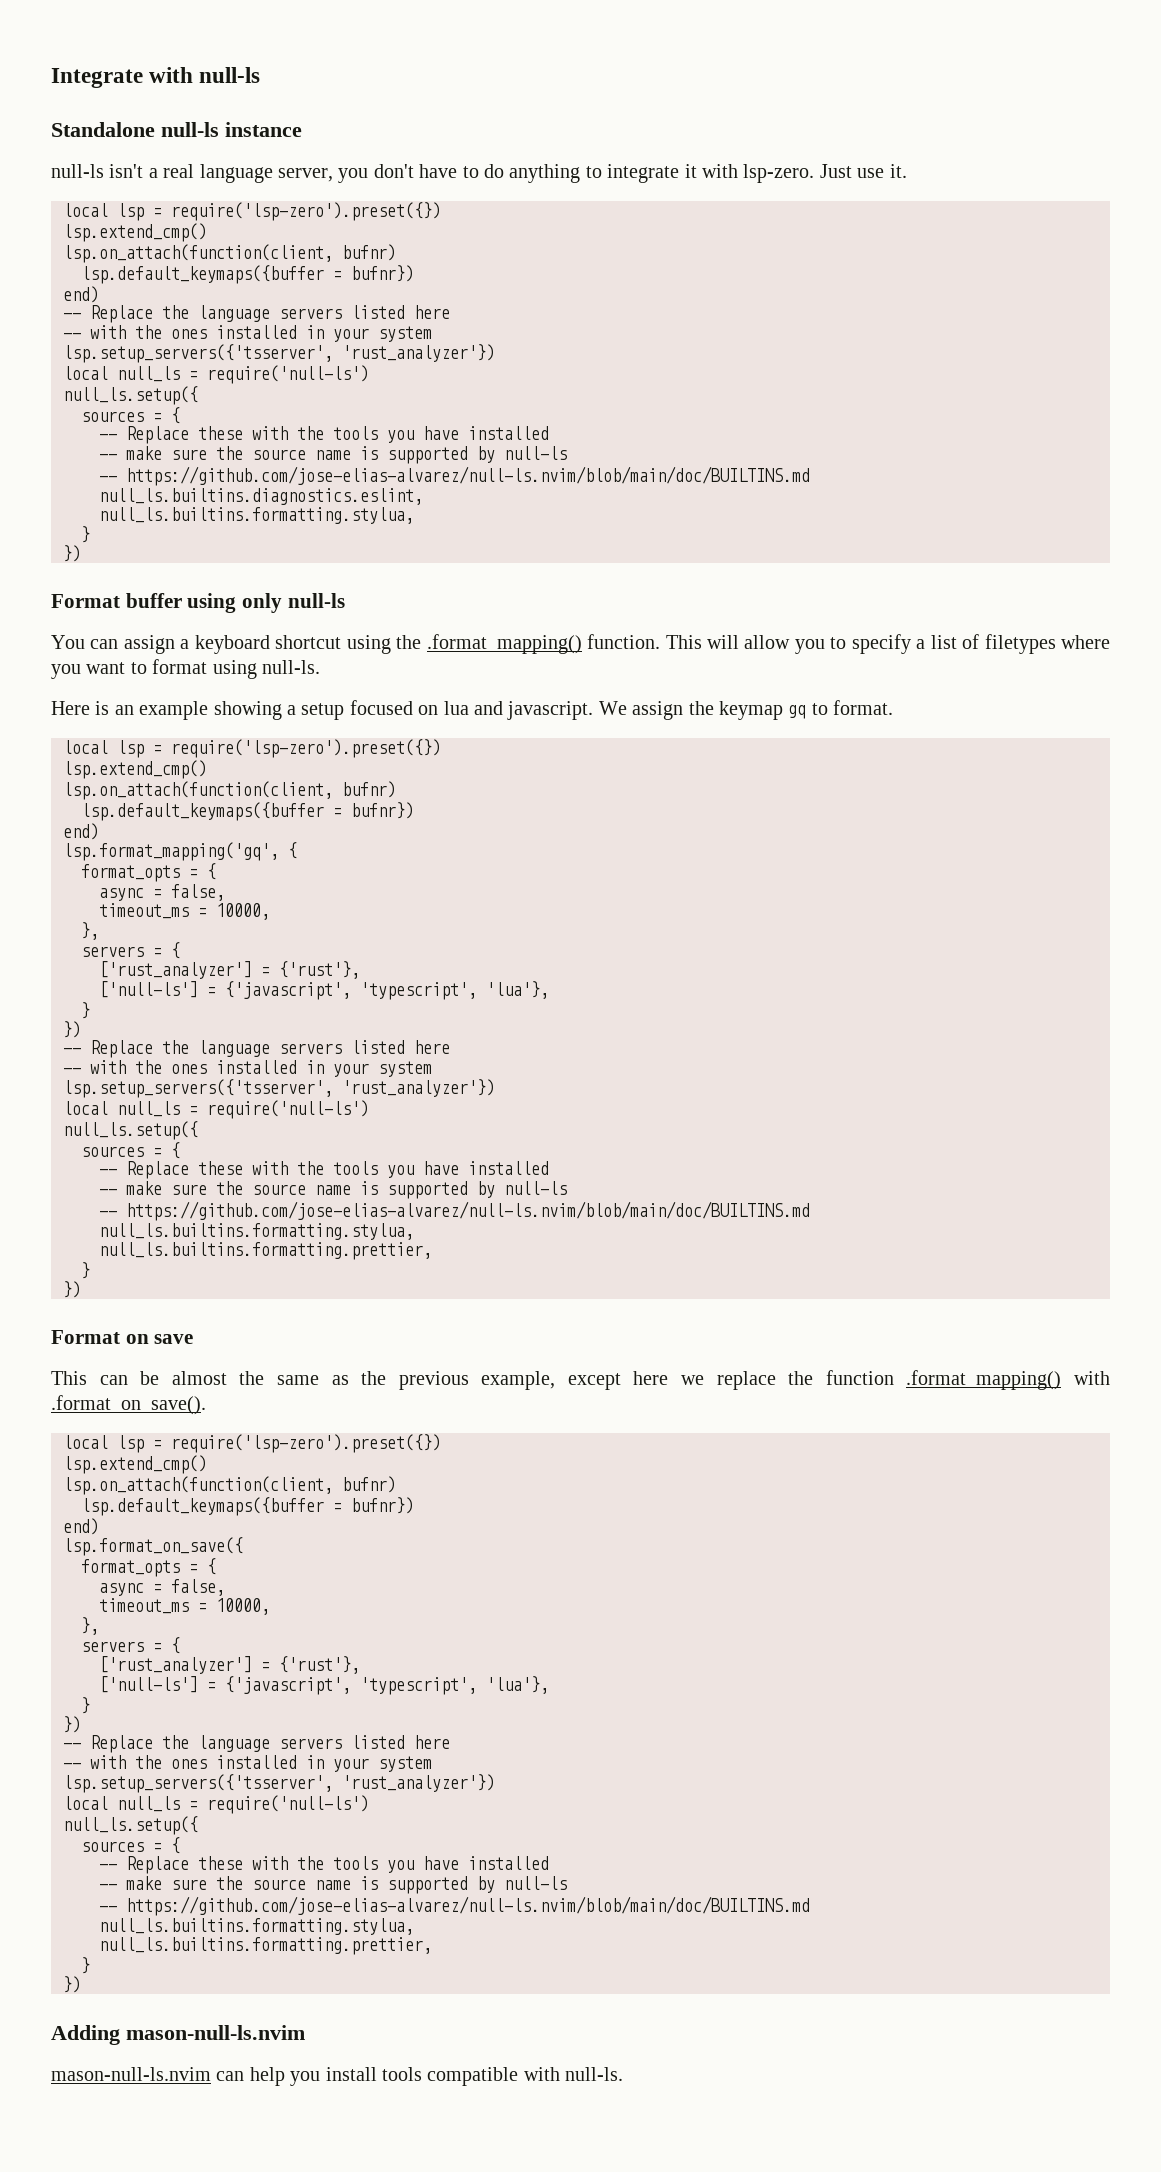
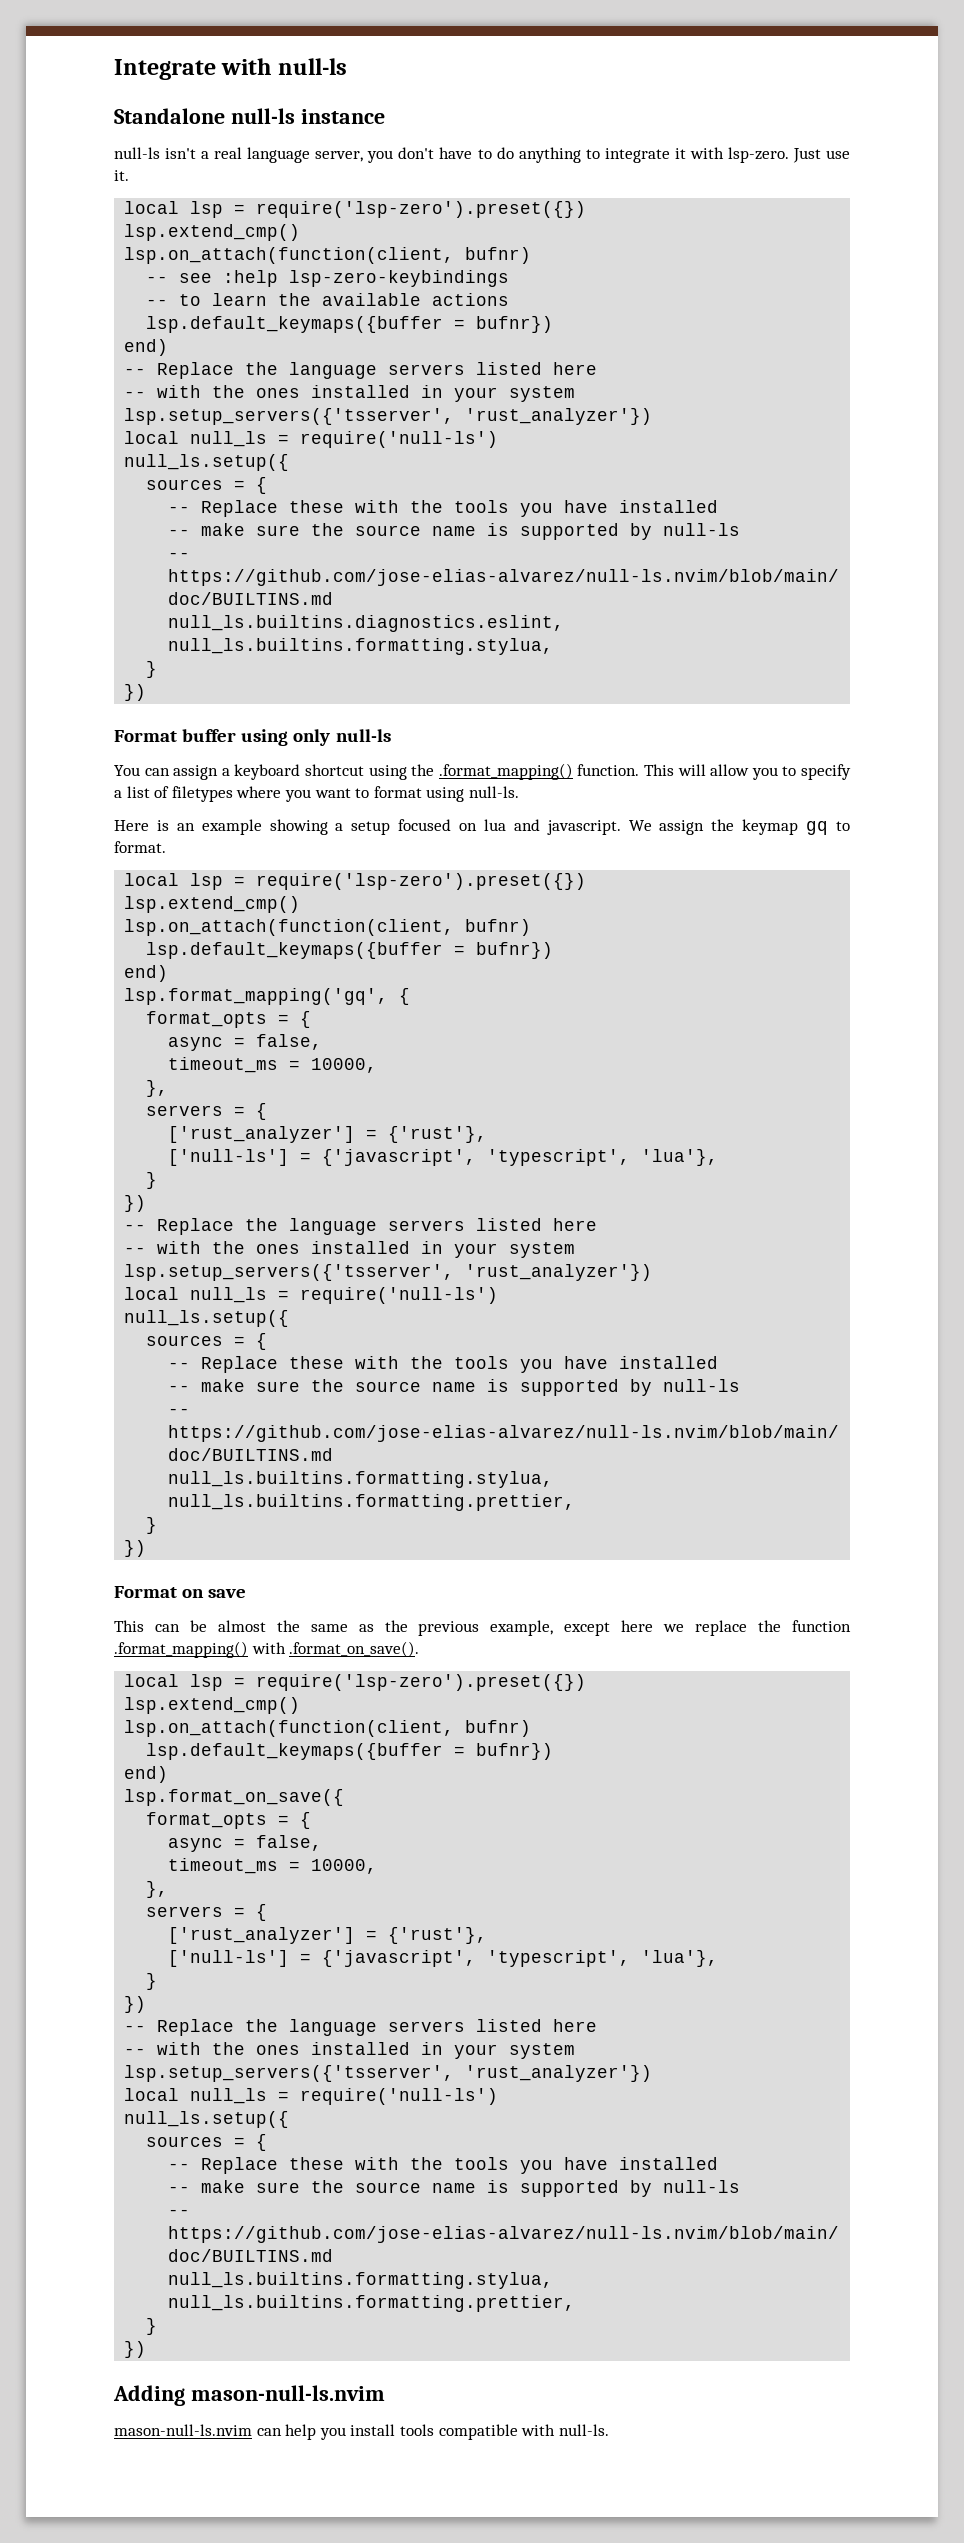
+ -- see :help lsp-zero-keybindings
+ -- to learn the available actions

